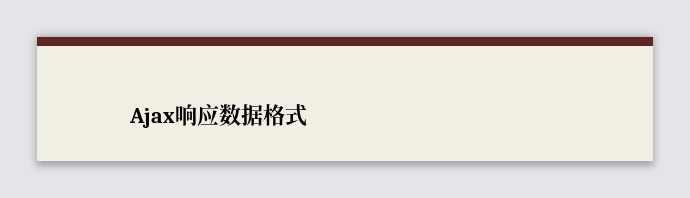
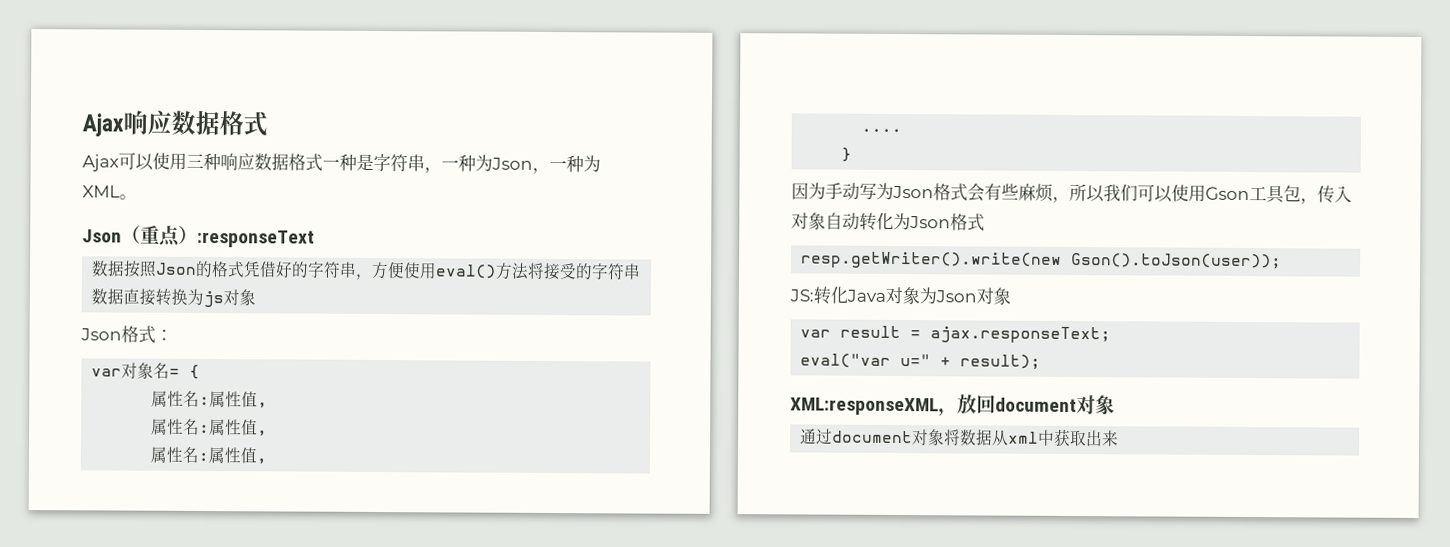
+ Ajax可以使用三种响应数据格式一种是字符串，一种为Json，一种为XML。
+ Json（重点）:responseText
+ 数据按照Json的格式凭借好的字符串，方便使用eval()方法将接受的字符串数据直接转换为js对象
+ Json格式：
+ var对象名= {
+ 属性名:属性值,
+ 属性名:属性值,
+ 属性名:属性值,
+ ....
+ }
+ 因为手动写为Json格式会有些麻烦，所以我们可以使用Gson工具包，传入对象自动转化为Json格式
+ resp.getWriter().write(new Gson().toJson(user));
+ JS:转化Java对象为Json对象
+ var result = ajax.responseText;
+ eval("var u=" + result);
+ XML:responseXML，放回document对象
+ 通过document对象将数据从xml中获取出来

